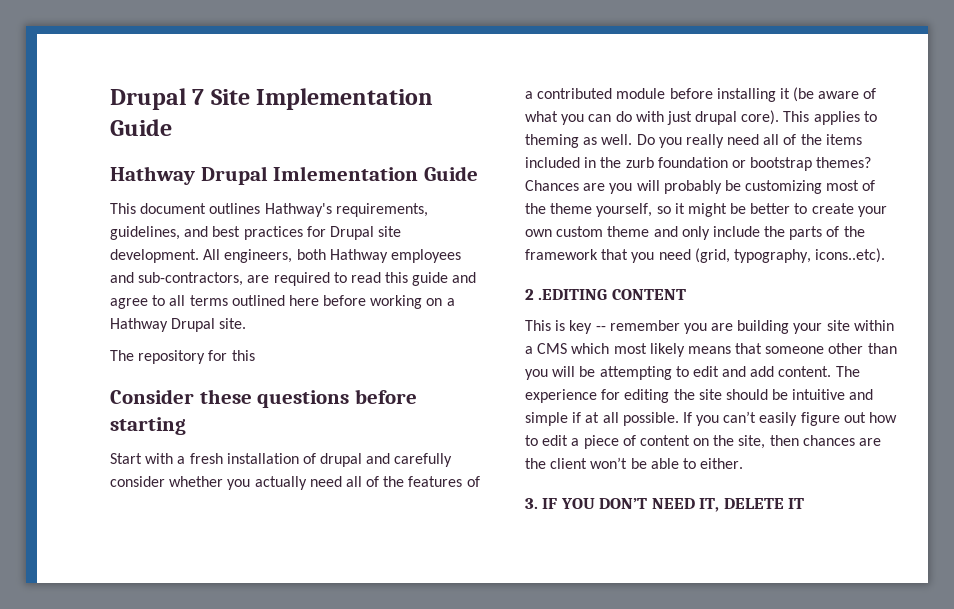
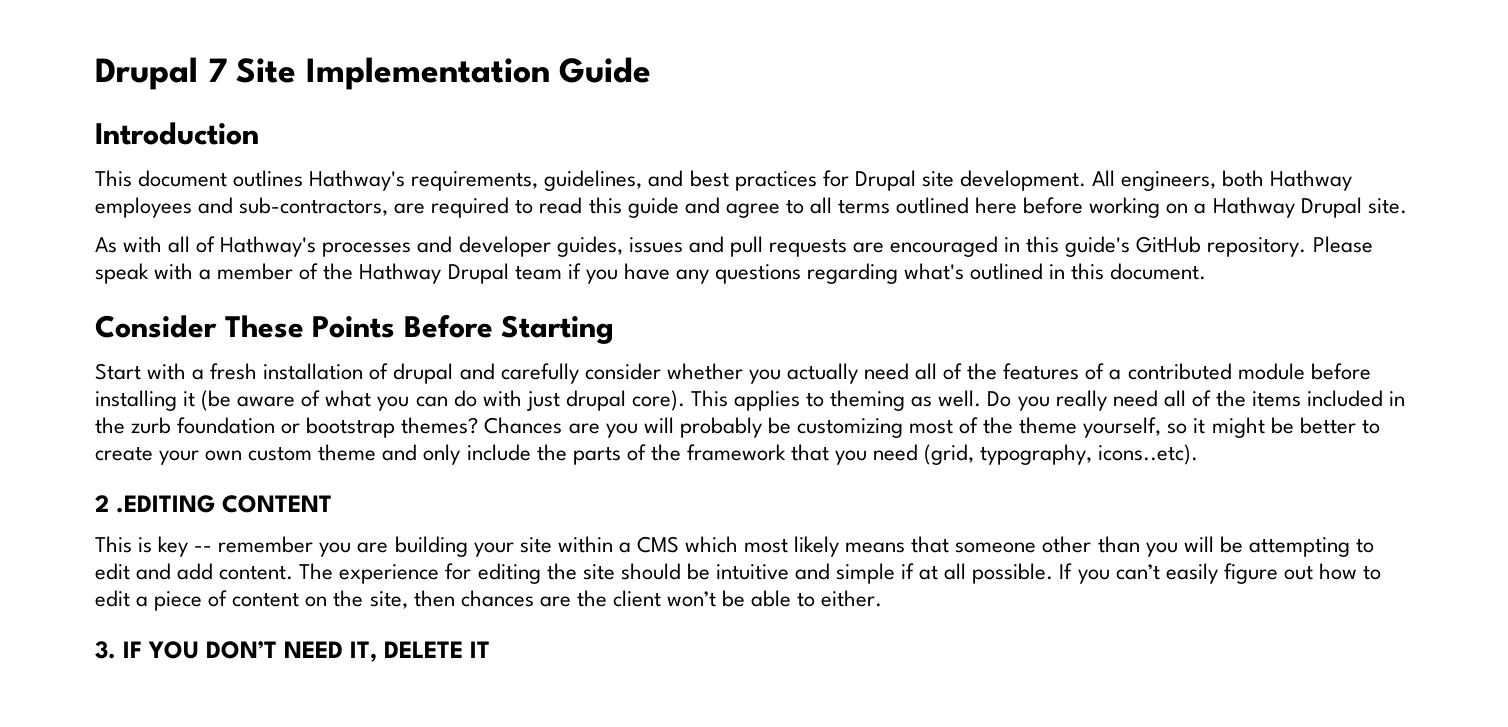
- Hathway Drupal Imlementation Guide
+ Introduction
- The repository for this
- Consider these questions before starting
+ As with all of Hathway's processes and developer guides, issues and pull requests are encouraged in this guide's GitHub repository. Please speak with a member of the Hathway Drupal team if you have any questions regarding what's outlined in this document.
+ Consider These Points Before Starting

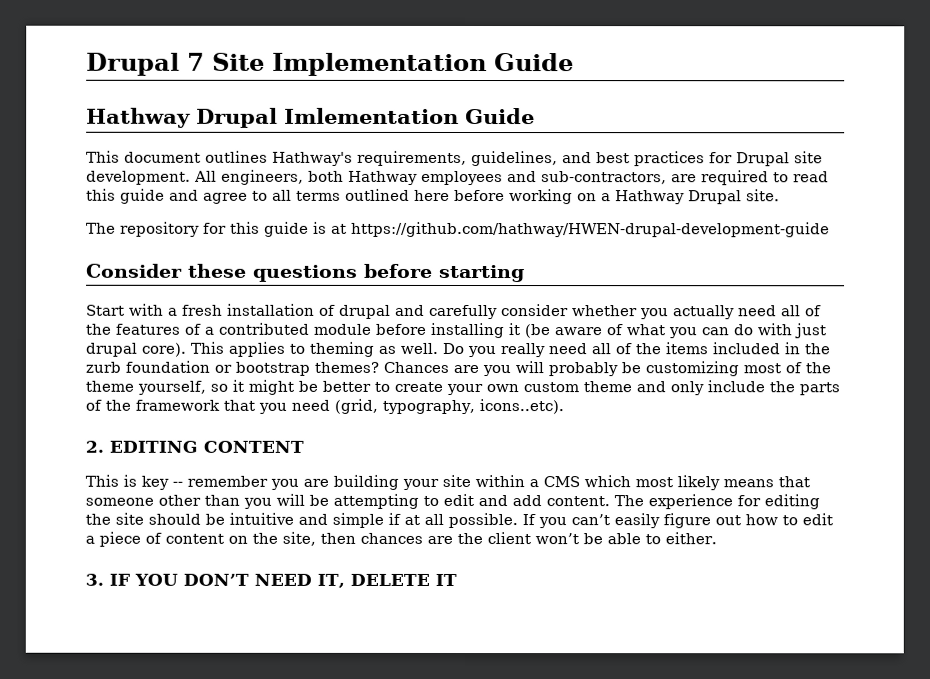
- Introduction
+ Hathway Drupal Imlementation Guide
- As with all of Hathway's processes and developer guides, issues and pull requests are encouraged in this guide's GitHub repository. Please speak with a member of the Hathway Drupal team if you have any questions regarding what's outlined in this document.
- Consider These Points Before Starting
+ The repository for this guide is at https://github.com/hathway/HWEN-drupal-development-guide
+ Consider these questions before starting
- 2 .EDITING CONTENT
+ 2. EDITING CONTENT

